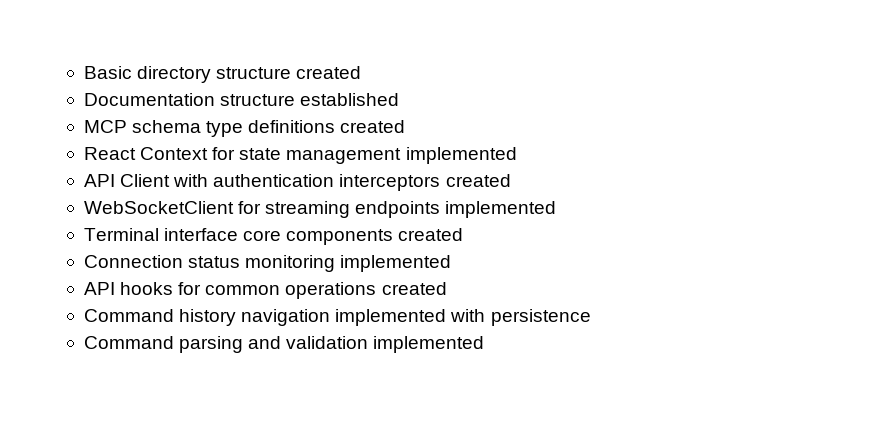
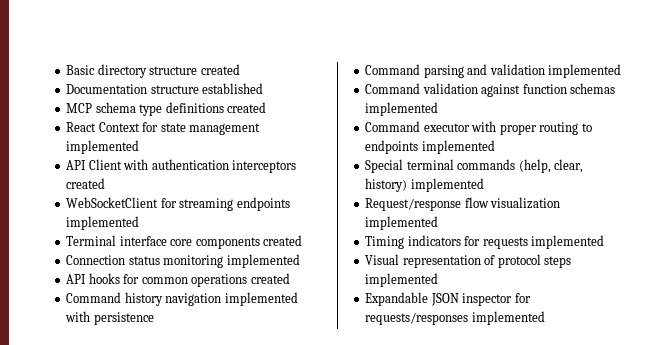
+ Command validation against function schemas implemented
+ Command executor with proper routing to endpoints implemented
+ Special terminal commands (help, clear, history) implemented
+ Request/response flow visualization implemented
+ Timing indicators for requests implemented
+ Visual representation of protocol steps implemented
+ Expandable JSON inspector for requests/responses implemented

